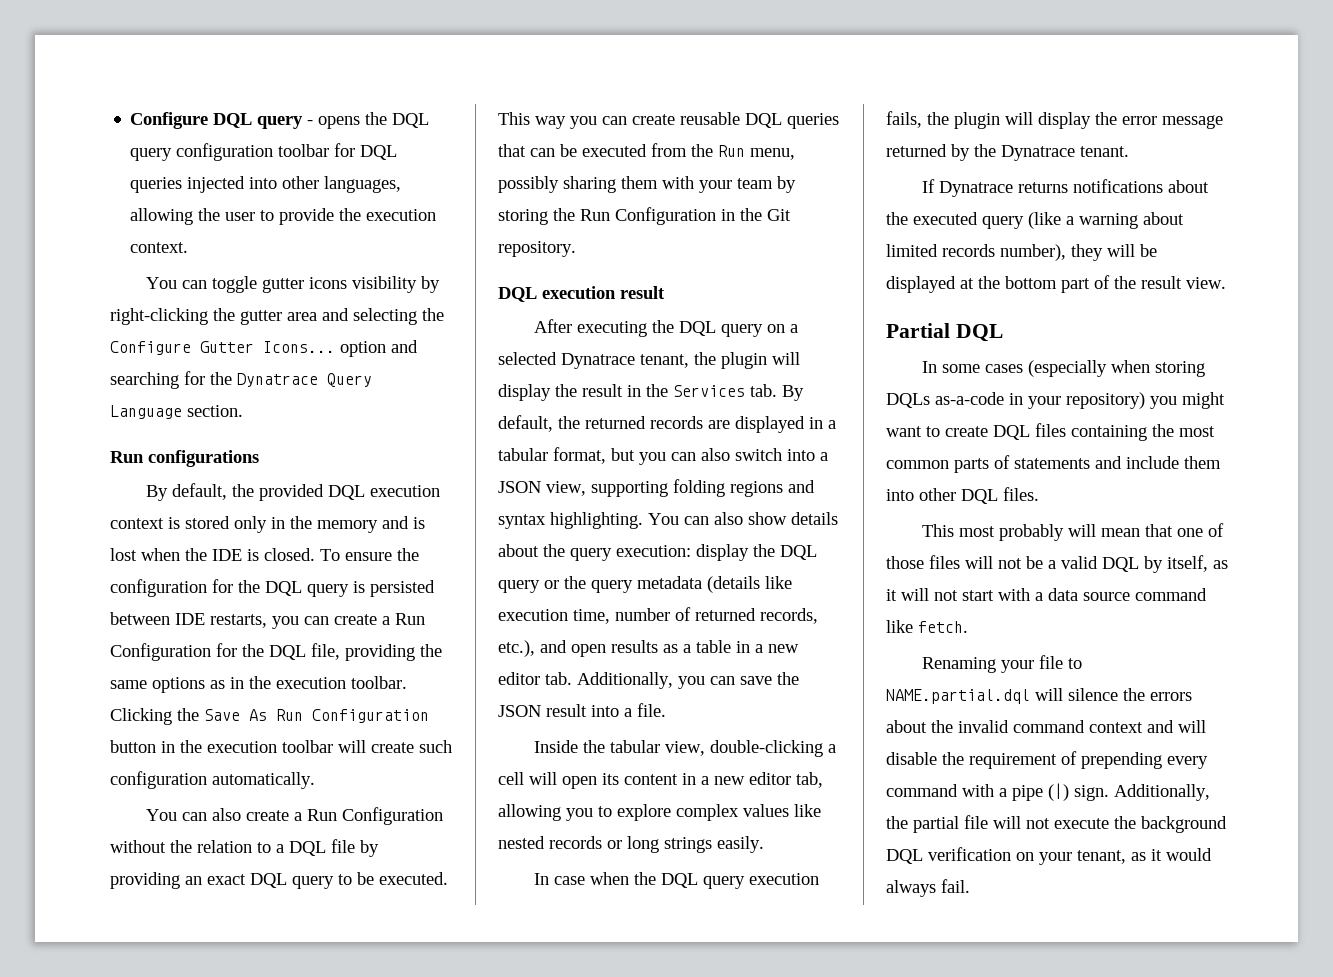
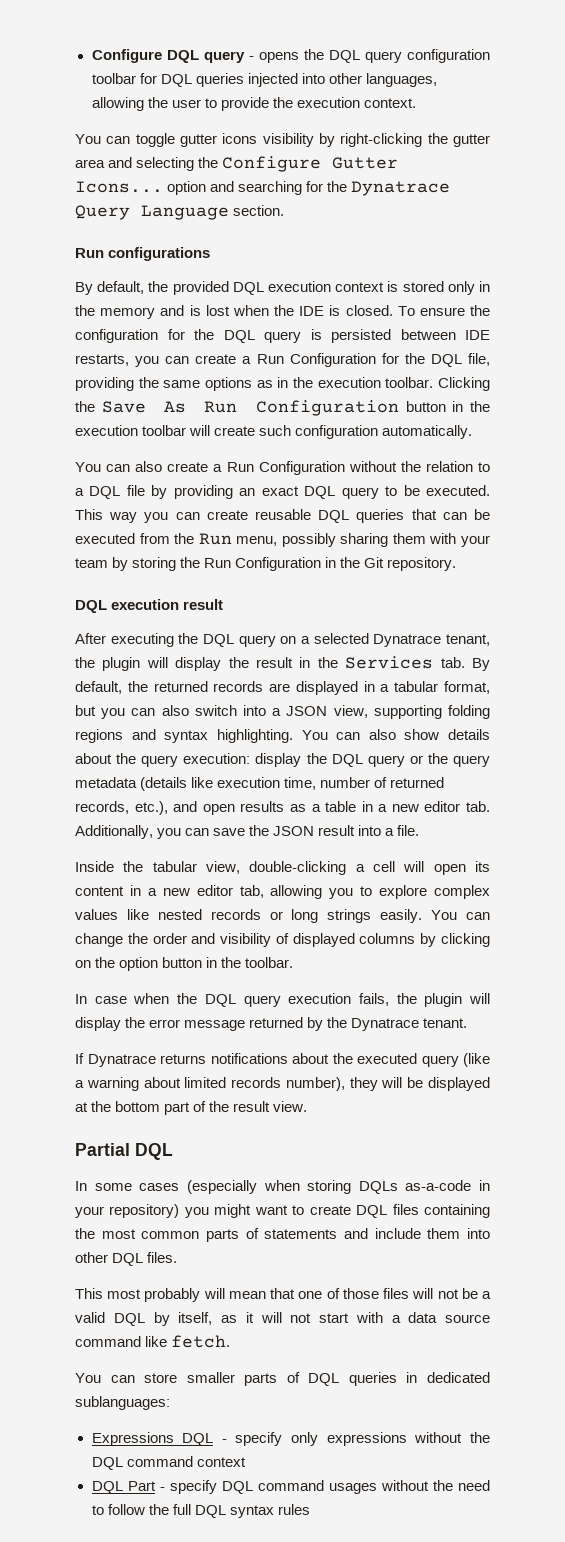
+ You can change the order and visibility of displayed columns by clicking on the option button in the toolbar.
- Renaming your file to NAME.partial.dql will silence the errors about the invalid command context and will disable the requirement of prepending every command with a pipe (|) sign. Additionally, the partial file will not execute the background DQL verification on your tenant, as it would always fail.
+ You can store smaller parts of DQL queries in dedicated sublanguages:
+ Expressions DQL - specify only expressions without the DQL command context
+ DQL Part - specify DQL command usages without the need to follow the full DQL syntax rules

